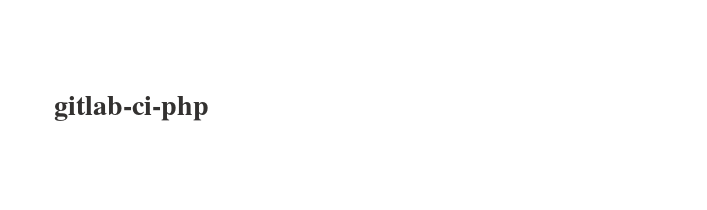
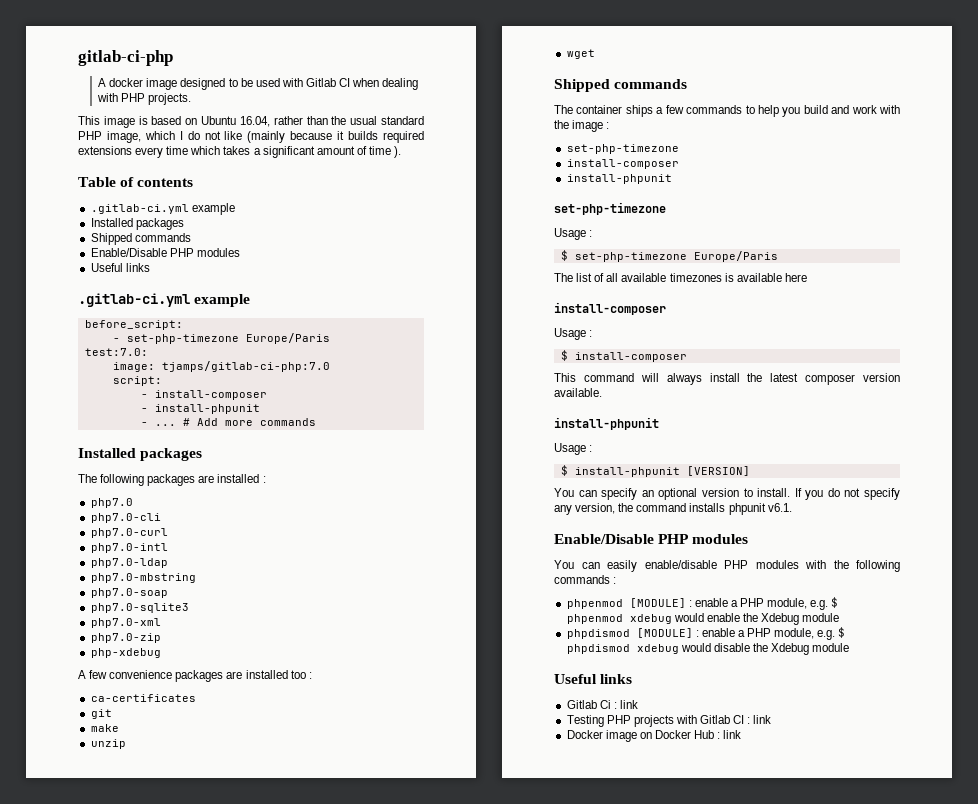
+ A docker image designed to be used with Gitlab CI when dealing with PHP projects.
+ This image is based on Ubuntu 16.04, rather than the usual standard PHP image, which I do not like (mainly because it builds required extensions every time which takes a significant amount of time ).
+ Table of contents
+ .gitlab-ci.yml example
+ Installed packages
+ Shipped commands
+ Enable/Disable PHP modules
+ Useful links
+ .gitlab-ci.yml example
+ before_script:
+ - set-php-timezone Europe/Paris
+ test:7.0:
+ image: tjamps/gitlab-ci-php:7.0
+ script:
+ - install-composer
+ - install-phpunit
+ - ... # Add more commands
+ Installed packages
+ The following packages are installed :
+ php7.0
+ php7.0-cli
+ php7.0-curl
+ php7.0-intl
+ php7.0-ldap
+ php7.0-mbstring
+ php7.0-soap
+ php7.0-sqlite3
+ php7.0-xml
+ php7.0-zip
+ php-xdebug
+ A few convenience packages are installed too :
+ ca-certificates
+ git
+ make
+ unzip
+ wget
+ Shipped commands
+ The container ships a few commands to help you build and work with the image :
+ set-php-timezone
+ install-composer
+ install-phpunit
+ set-php-timezone
+ Usage :
+ $ set-php-timezone Europe/Paris
+ The list of all available timezones is available here
+ install-composer
+ Usage :
+ $ install-composer
+ This command will always install the latest composer version available.
+ install-phpunit
+ Usage :
+ $ install-phpunit [VERSION]
+ You can specify an optional version to install. If you do not specify any version, the command installs phpunit v6.1.
+ Enable/Disable PHP modules
+ You can easily enable/disable PHP modules with the following commands :
+ phpenmod [MODULE] : enable a PHP module, e.g. $ phpenmod xdebug would enable the Xdebug module
+ phpdismod [MODULE] : enable a PHP module, e.g. $ phpdismod xdebug would disable the Xdebug module
+ Useful links
+ Gitlab Ci : link
+ Testing PHP projects with Gitlab CI : link
+ Docker image on Docker Hub : link

